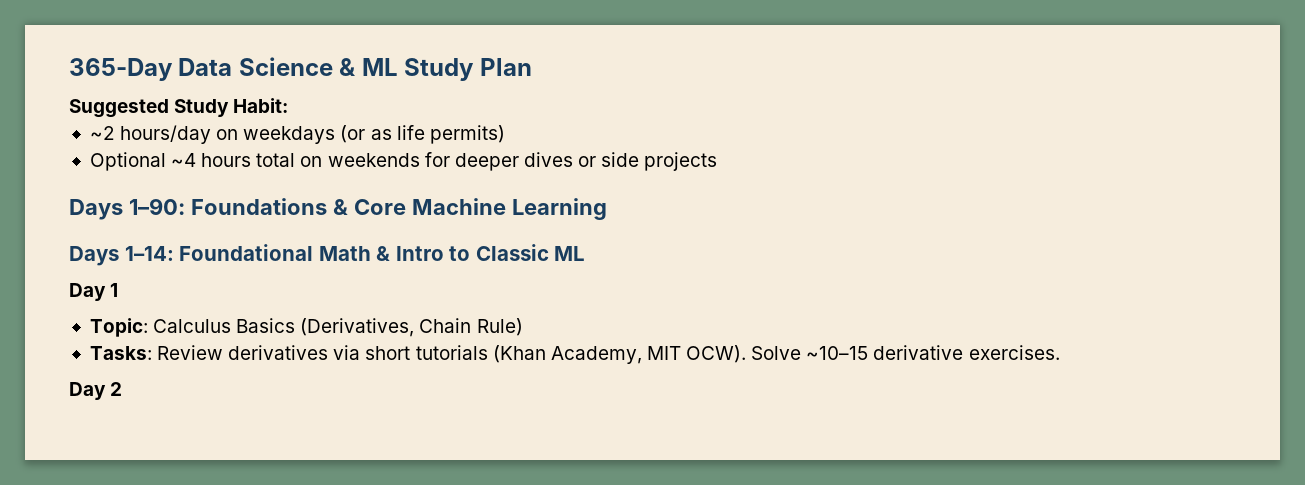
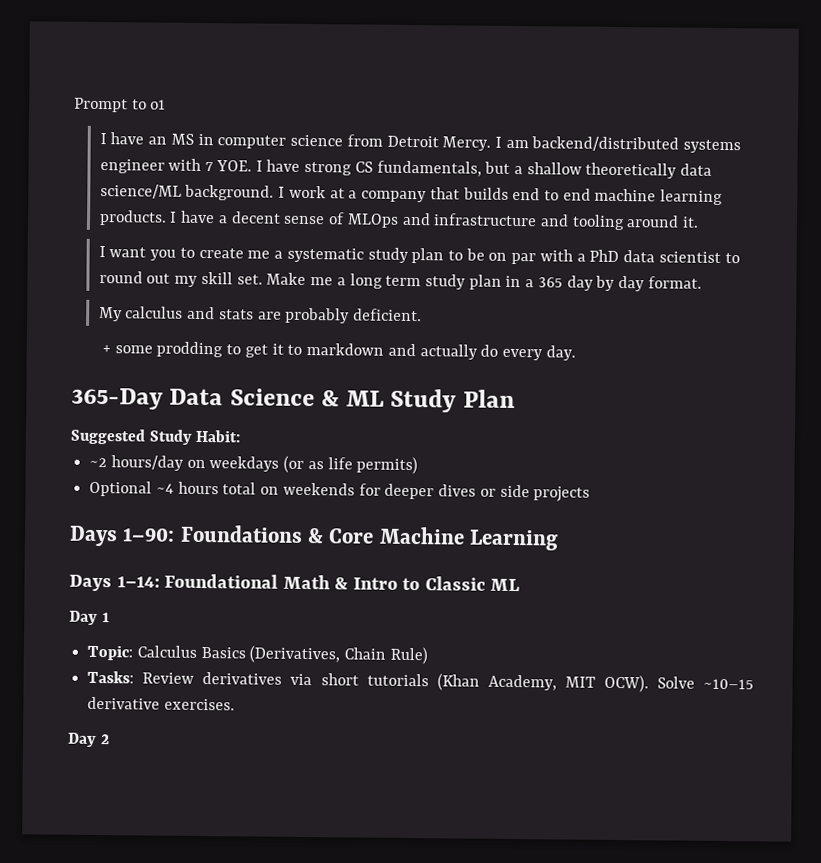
+ Prompt to o1
+ I have an MS in computer science from Detroit Mercy. I am backend/distributed systems engineer with 7 YOE. I have strong CS fundamentals, but a shallow theoretically data science/ML background. I work at a company that builds end to end machine learning products. I have a decent sense of MLOps and infrastructure and tooling around it.
+ I want you to create me a systematic study plan to be on par with a PhD data scientist to round out my skill set. Make me a long term study plan in a 365 day by day format.
+ My calculus and stats are probably deficient.
+ + some prodding to get it to markdown and actually do every day.

